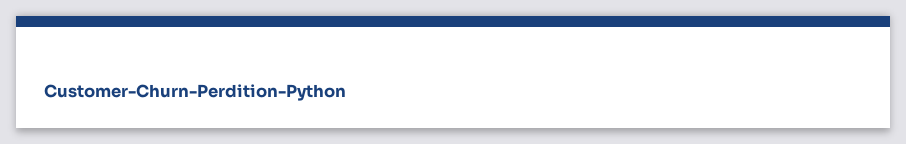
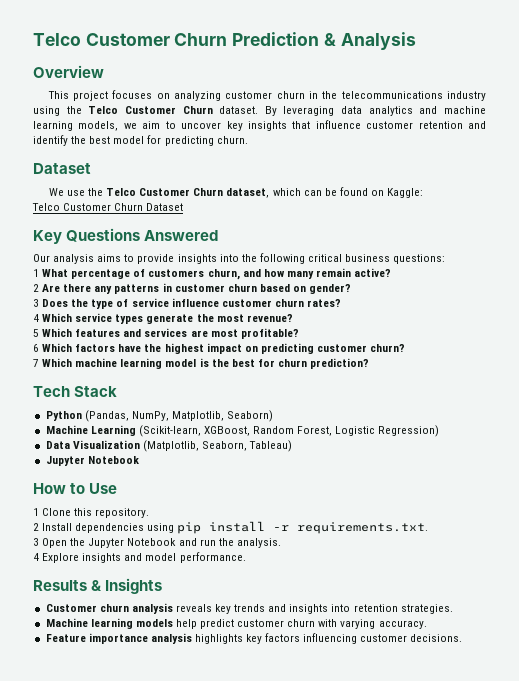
- Customer-Churn-Perdition-Python
+ Telco Customer Churn Prediction & Analysis
+ Overview
+ This project focuses on analyzing customer churn in the telecommunications industry using the Telco Customer Churn dataset. By leveraging data analytics and machine learning models, we aim to uncover key insights that influence customer retention and identify the best model for predicting churn.
+ Dataset
+ We use the Telco Customer Churn dataset, which can be found on Kaggle:
+ Telco Customer Churn Dataset
+ Key Questions Answered
+ Our analysis aims to provide insights into the following critical business questions:
+ 1 What percentage of customers churn, and how many remain active?
+ 2 Are there any patterns in customer churn based on gender?
+ 3 Does the type of service influence customer churn rates?
+ 4 Which service types generate the most revenue?
+ 5 Which features and services are most profitable?
+ 6 Which factors have the highest impact on predicting customer churn?
+ 7 Which machine learning model is the best for churn prediction?
+ Tech Stack
+ Python (Pandas, NumPy, Matplotlib, Seaborn)
+ Machine Learning (Scikit-learn, XGBoost, Random Forest, Logistic Regression)
+ Data Visualization (Matplotlib, Seaborn, Tableau)
+ Jupyter Notebook
+ How to Use
+ 1 Clone this repository.
+ 2 Install dependencies using pip install -r requirements.txt.
+ 3 Open the Jupyter Notebook and run the analysis.
+ 4 Explore insights and model performance.
+ Results & Insights
+ Customer churn analysis reveals key trends and insights into retention strategies.
+ Machine learning models help predict customer churn with varying accuracy.
+ Feature importance analysis highlights key factors influencing customer decisions.

